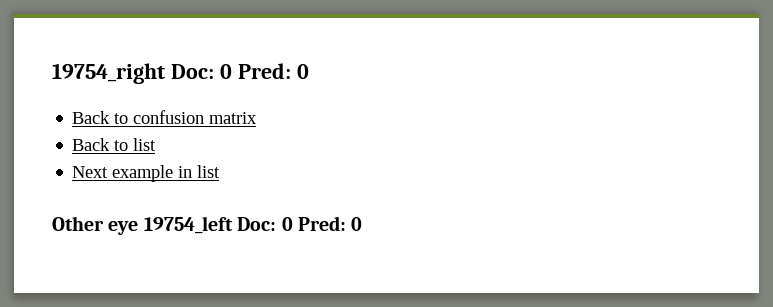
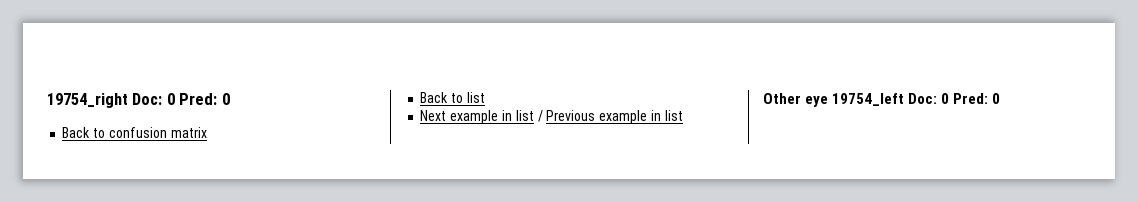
- Next example in list
+ Next example in list / Previous example in list

